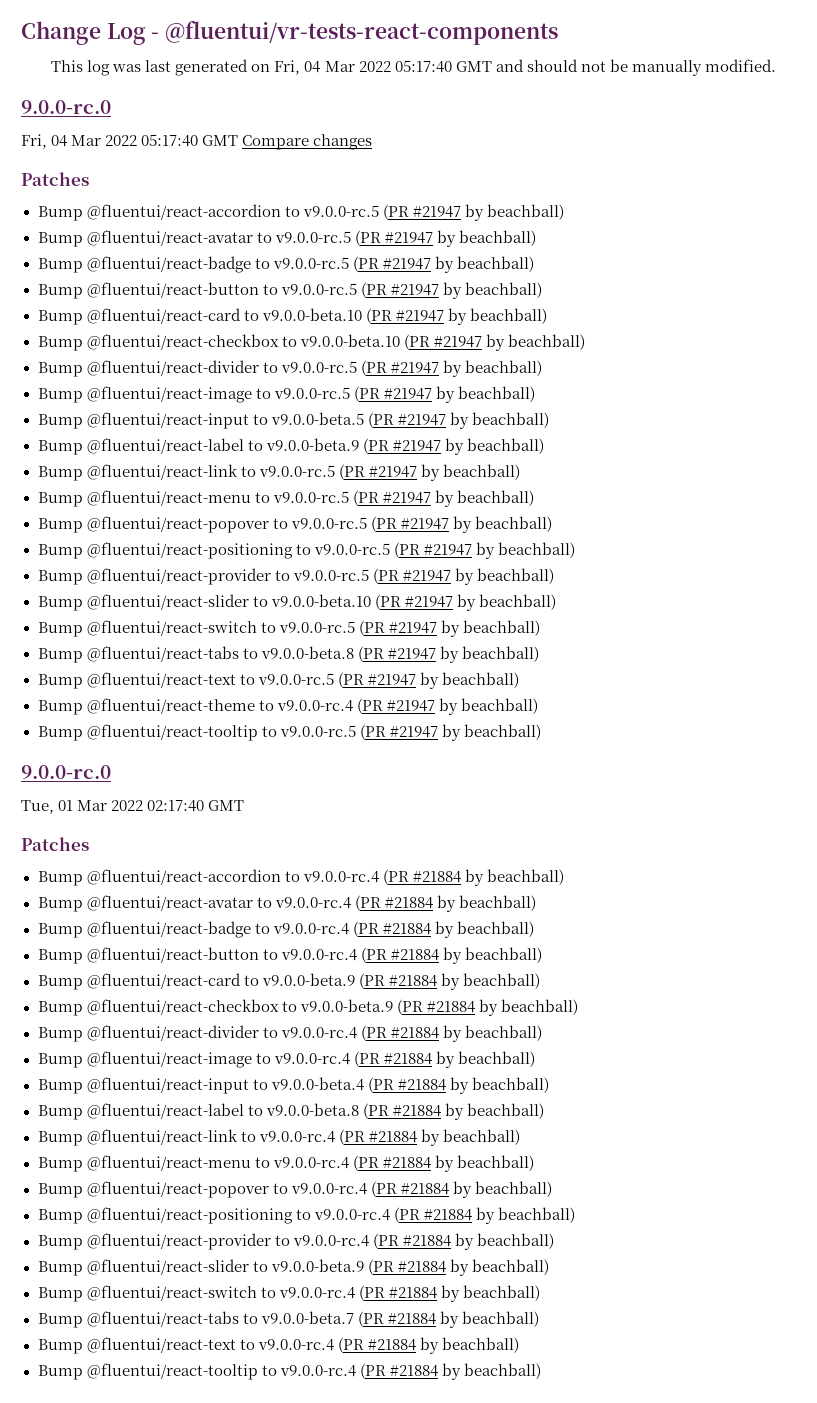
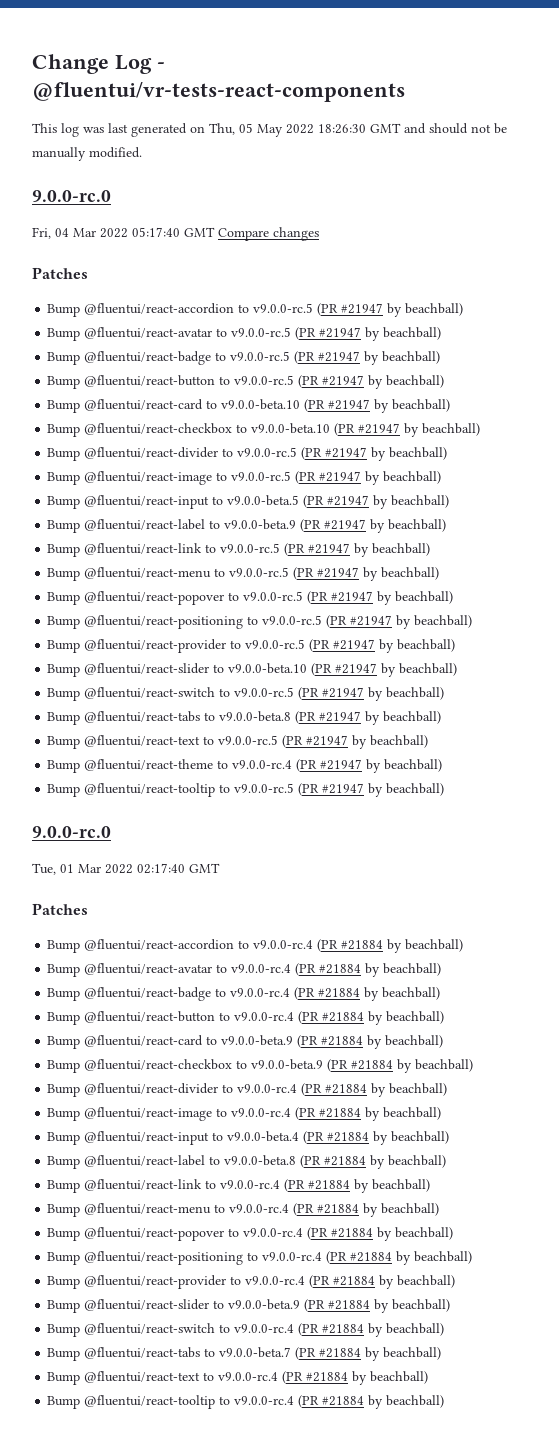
- This log was last generated on Fri, 04 Mar 2022 05:17:40 GMT and should not be manually modified.
+ This log was last generated on Thu, 05 May 2022 18:26:30 GMT and should not be manually modified.

